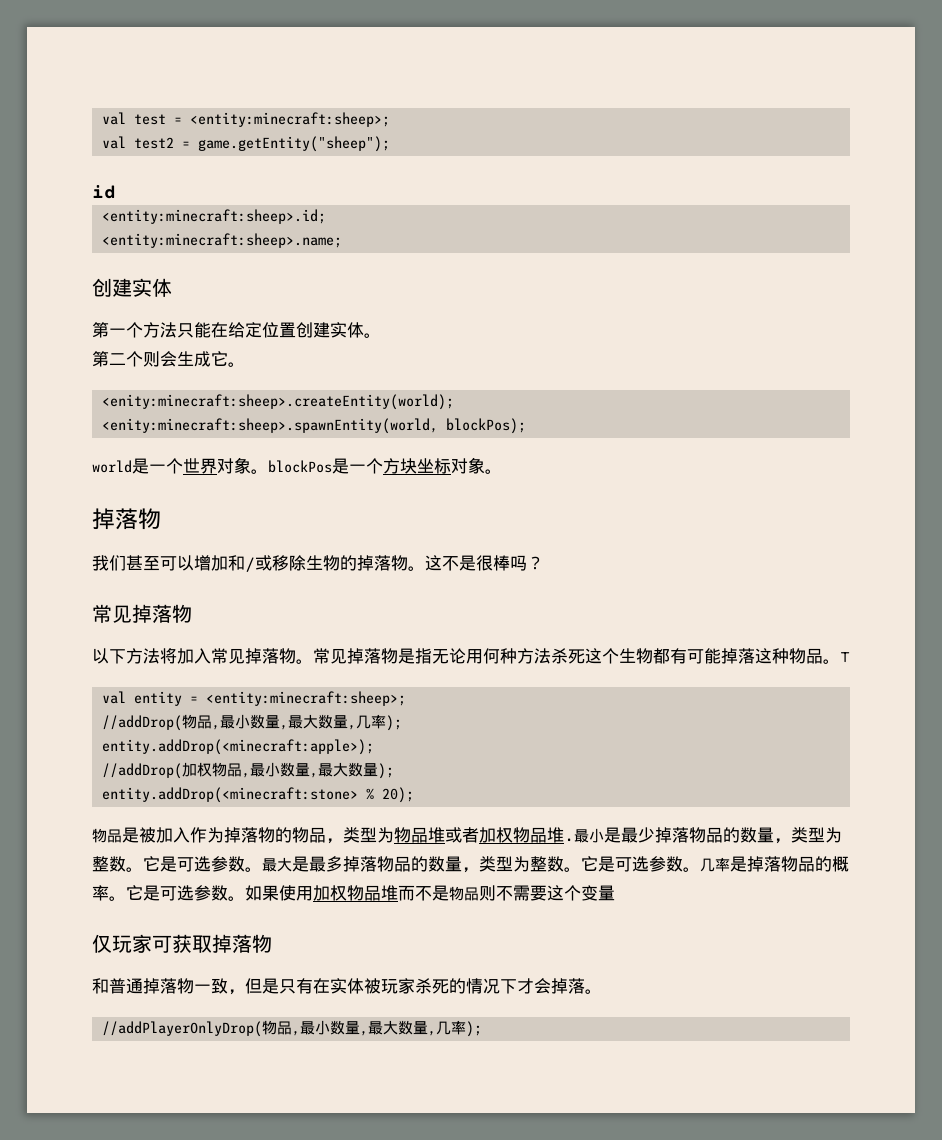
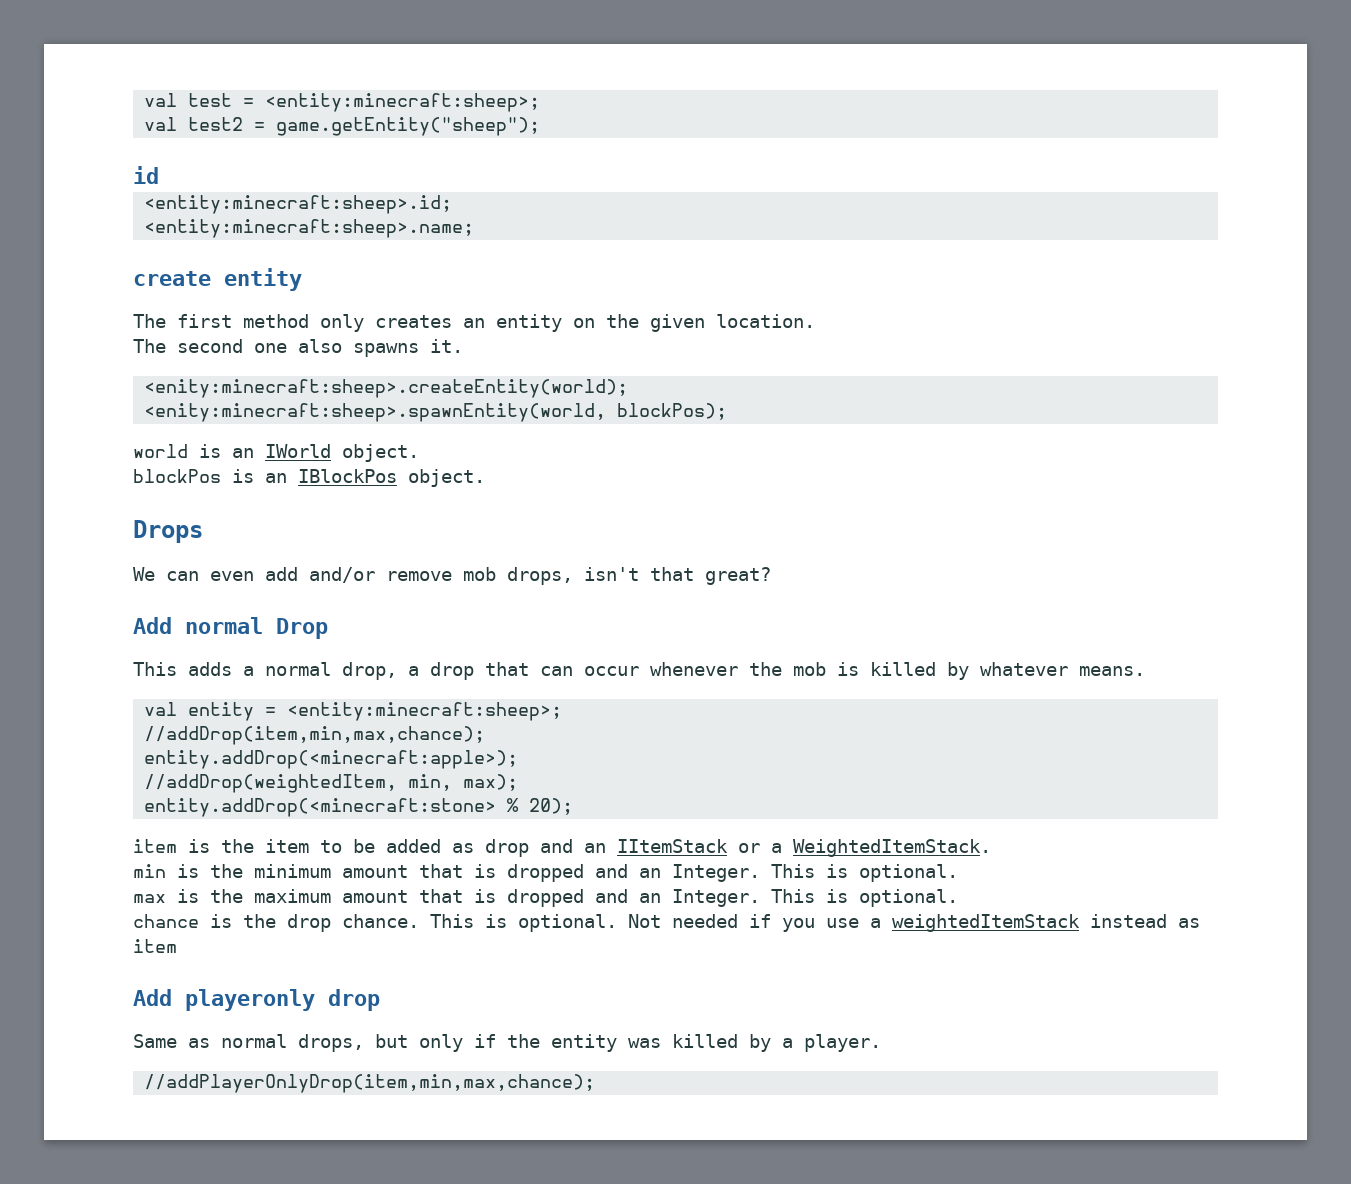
  <entity:minecraft:sheep>.name;
- 创建实体
- 第一个方法只能在给定位置创建实体。
- 第二个则会生成它。
+ create entity
+ The first method only creates an entity on the given location.
+ The second one also spawns it.
  <enity:minecraft:sheep>.createEntity(world);
  <enity:minecraft:sheep>.spawnEntity(world, blockPos);
- world是一个世界对象。blockPos是一个方块坐标对象。
- 掉落物
- 我们甚至可以增加和/或移除生物的掉落物。这不是很棒吗？
- 常见掉落物
- 以下方法将加入常见掉落物。常见掉落物是指无论用何种方法杀死这个生物都有可能掉落这种物品。T
+ world is an IWorld object.
+ blockPos is an IBlockPos object.
+ Drops
+ We can even add and/or remove mob drops, isn't that great?
+ Add normal Drop
+ This adds a normal drop, a drop that can occur whenever the mob is killed by whatever means.
  val entity = <entity:minecraft:sheep>;
- //addDrop(物品,最小数量,最大数量,几率);
+ //addDrop(item,min,max,chance);
  entity.addDrop(<minecraft:apple>);
- //addDrop(加权物品,最小数量,最大数量);
+ //addDrop(weightedItem, min, max);
  entity.addDrop(<minecraft:stone> % 20);
- 物品是被加入作为掉落物的物品，类型为物品堆或者加权物品堆.最小是最少掉落物品的数量，类型为整数。它是可选参数。最大是最多掉落物品的数量，类型为整数。它是可选参数。几率是掉落物品的概率。它是可选参数。如果使用加权物品堆而不是物品则不需要这个变量
- 仅玩家可获取掉落物
- 和普通掉落物一致，但是只有在实体被玩家杀死的情况下才会掉落。
- //addPlayerOnlyDrop(物品,最小数量,最大数量,几率);
+ item is the item to be added as drop and an IItemStack or a WeightedItemStack.
+ min is the minimum amount that is dropped and an Integer. This is optional.
+ max is the maximum amount that is dropped and an Integer. This is optional.
+ chance is the drop chance. This is optional. Not needed if you use a weightedItemStack instead as item
+ Add playeronly drop
+ Same as normal drops, but only if the entity was killed by a player.
+ //addPlayerOnlyDrop(item,min,max,chance);

